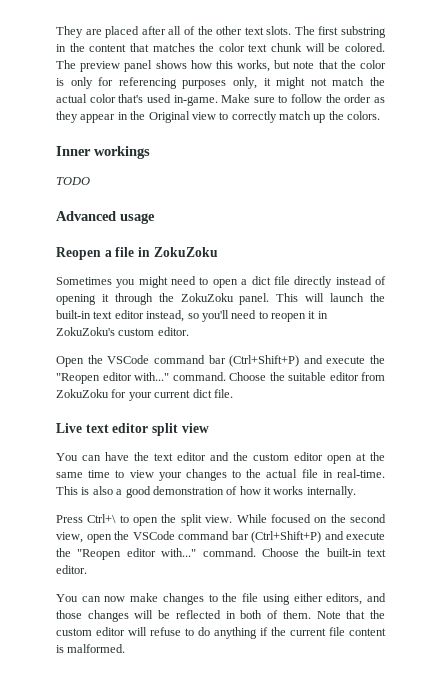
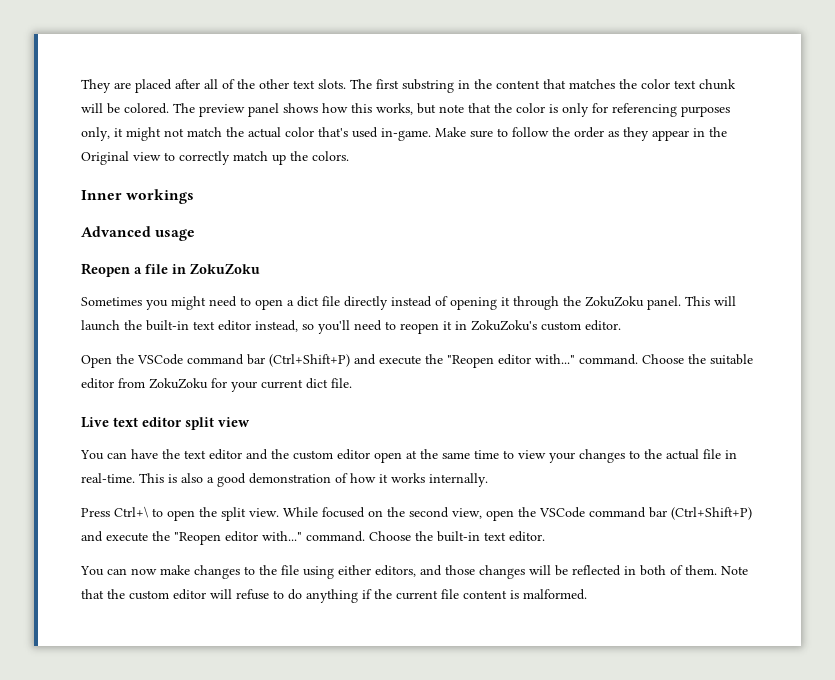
- TODO

